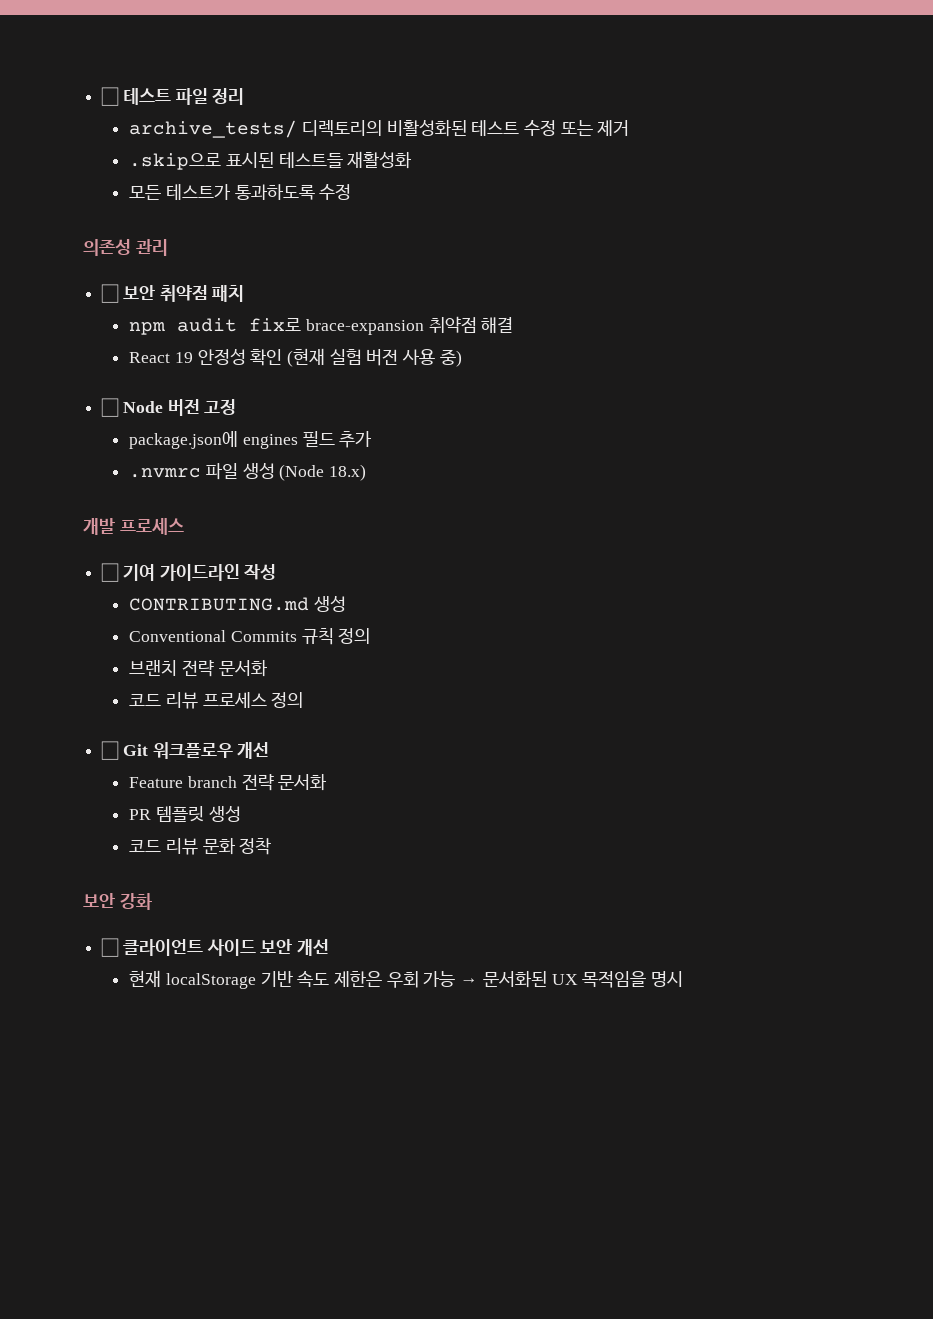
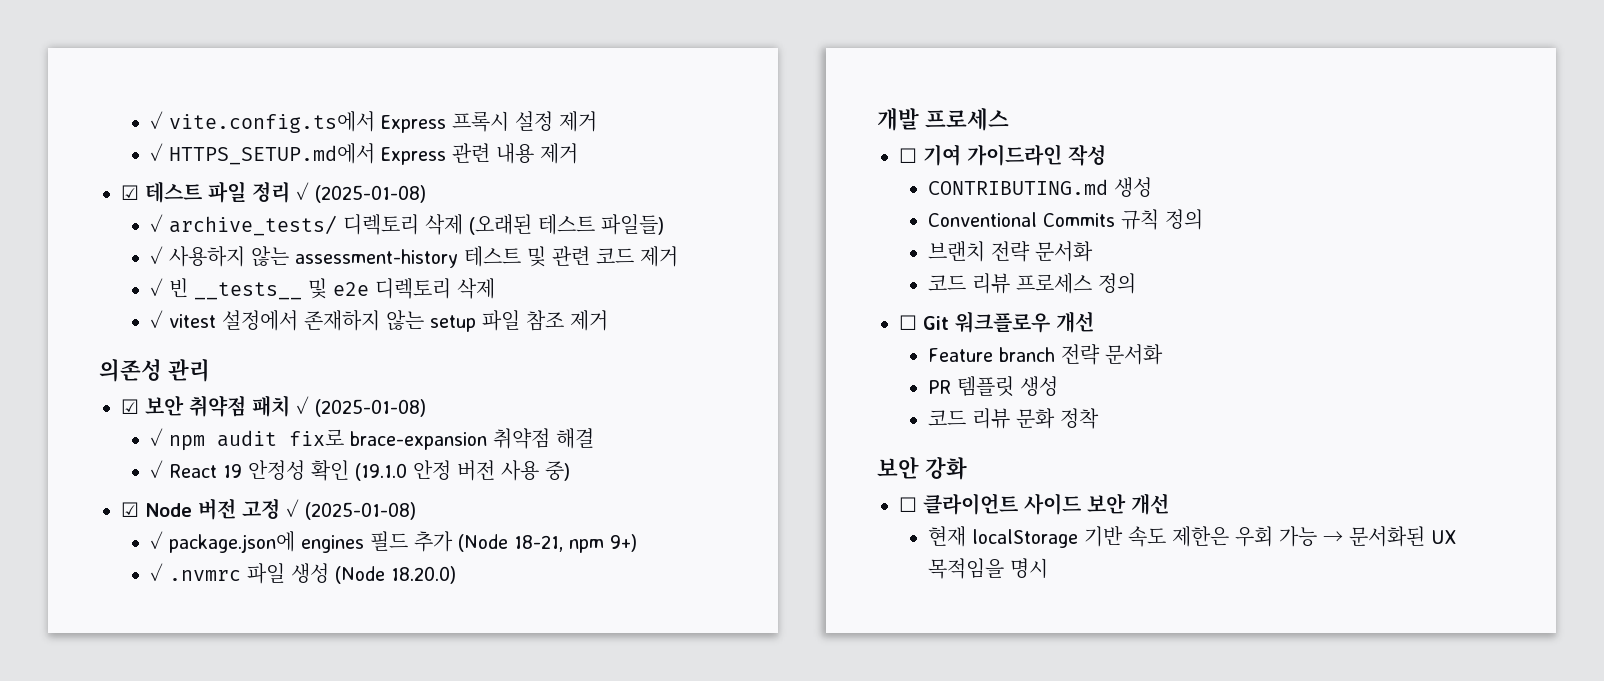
- ☐ 테스트 파일 정리
- archive_tests/ 디렉토리의 비활성화된 테스트 수정 또는 제거
- .skip으로 표시된 테스트들 재활성화
- 모든 테스트가 통과하도록 수정
+ ✓ vite.config.ts에서 Express 프록시 설정 제거
+ ✓ HTTPS_SETUP.md에서 Express 관련 내용 제거
+ ☑ 테스트 파일 정리 ✓ (2025-01-08)
+ ✓ archive_tests/ 디렉토리 삭제 (오래된 테스트 파일들)
+ ✓ 사용하지 않는 assessment-history 테스트 및 관련 코드 제거
+ ✓ 빈 __tests__ 및 e2e 디렉토리 삭제
+ ✓ vitest 설정에서 존재하지 않는 setup 파일 참조 제거
- ☐ 보안 취약점 패치
- npm audit fix로 brace-expansion 취약점 해결
+ ☑ 보안 취약점 패치 ✓ (2025-01-08)
+ ✓ npm audit fix로 brace-expansion 취약점 해결
- React 19 안정성 확인 (현재 실험 버전 사용 중)
+ ✓ React 19 안정성 확인 (19.1.0 안정 버전 사용 중)
- ☐ Node 버전 고정
- package.json에 engines 필드 추가
- .nvmrc 파일 생성 (Node 18.x)
+ ☑ Node 버전 고정 ✓ (2025-01-08)
+ ✓ package.json에 engines 필드 추가 (Node 18-21, npm 9+)
+ ✓ .nvmrc 파일 생성 (Node 18.20.0)

